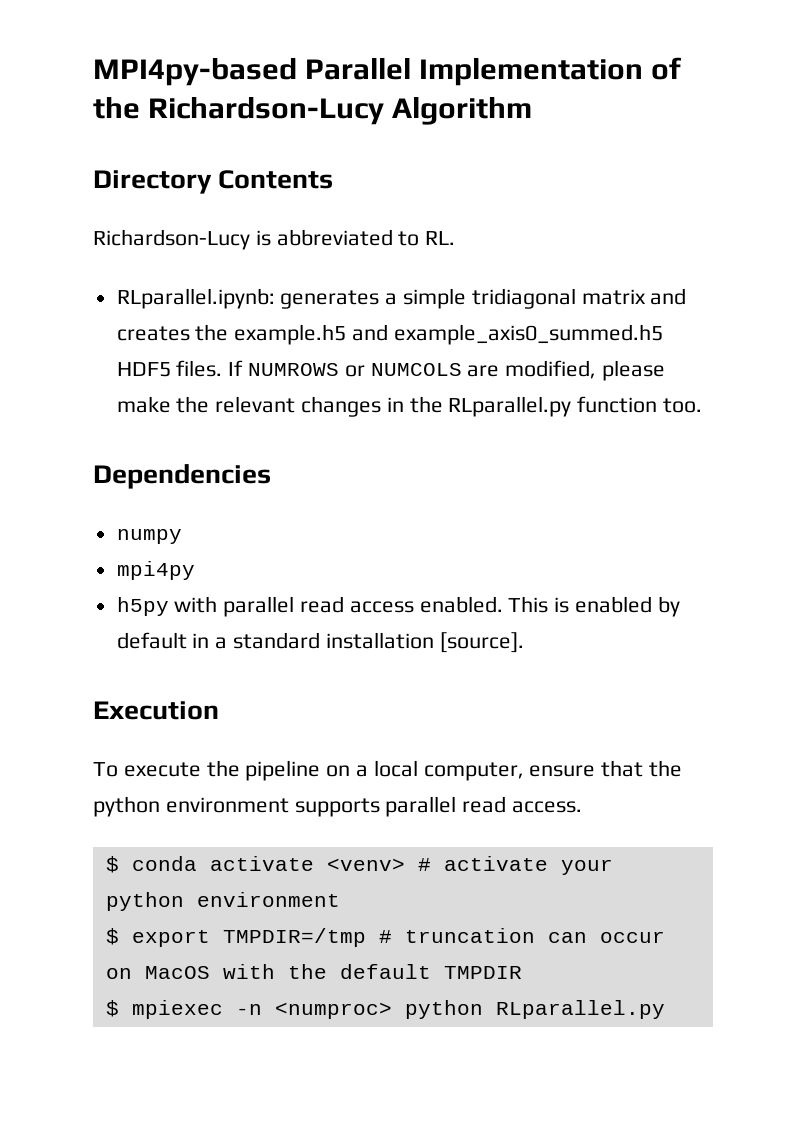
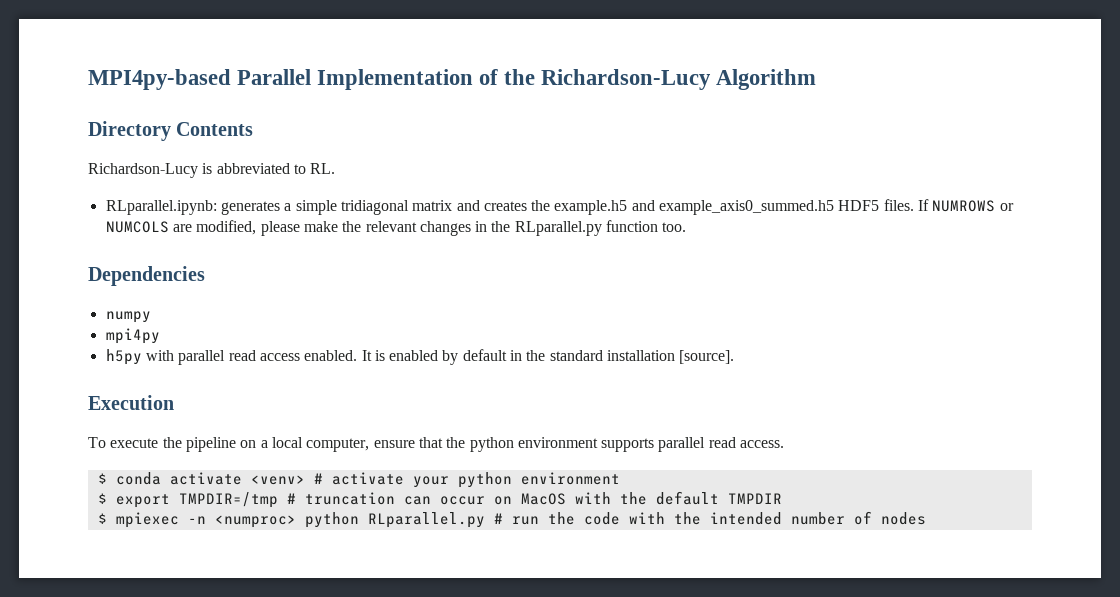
- This is enabled by default in a standard installation [source].
+ It is enabled by default in the standard installation [source].
- $ mpiexec -n <numproc> python RLparallel.py
+ $ mpiexec -n <numproc> python RLparallel.py # run the code with the intended number of nodes

